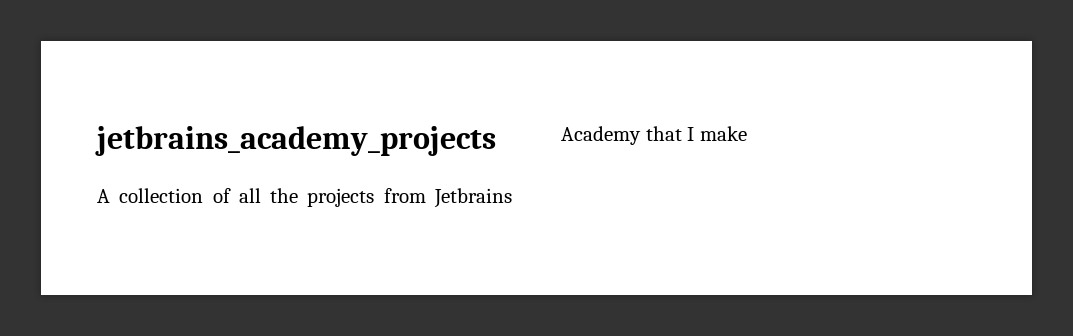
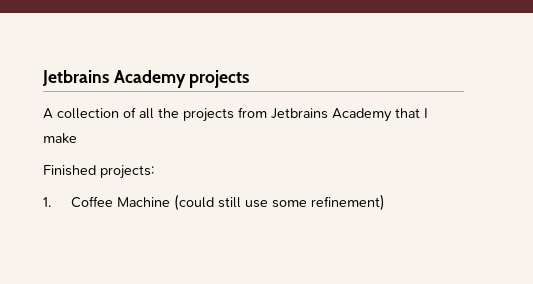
- jetbrains_academy_projects
+ Jetbrains Academy projects
+ Finished projects:
+ 1. Coffee Machine (could still use some refinement)

